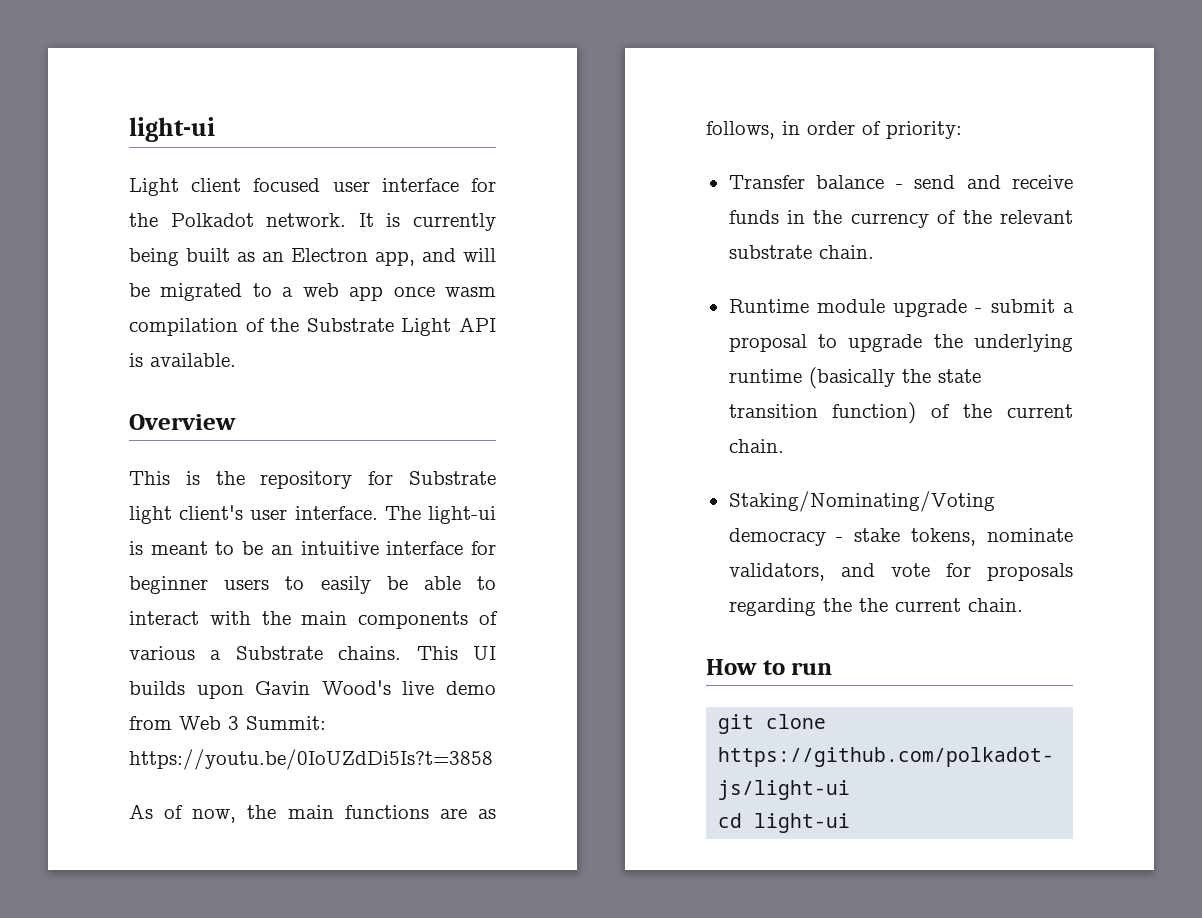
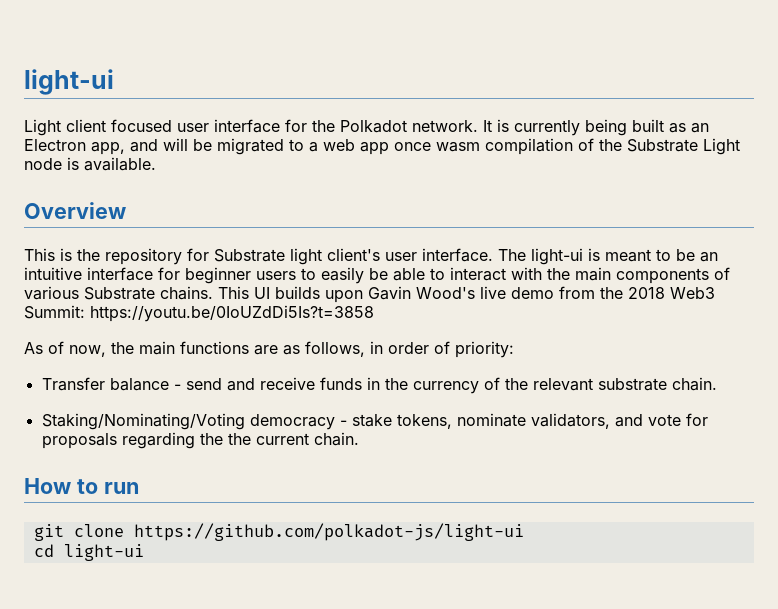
- It is currently being built as an Electron app, and will be migrated to a web app once wasm compilation of the Substrate Light API is available.
+ It is currently being built as an Electron app, and will be migrated to a web app once wasm compilation of the Substrate Light node is available.
- The light-ui is meant to be an intuitive interface for beginner users to easily be able to interact with the main components of various a Substrate chains.
+ The light-ui is meant to be an intuitive interface for beginner users to easily be able to interact with the main components of various Substrate chains.
- This UI builds upon Gavin Wood's live demo from Web 3 Summit: https://youtu.be/0IoUZdDi5Is?t=3858
+ This UI builds upon Gavin Wood's live demo from the 2018 Web3 Summit: https://youtu.be/0IoUZdDi5Is?t=3858
- Runtime module upgrade - submit a proposal to upgrade the underlying runtime (basically the state transition function) of the current chain.

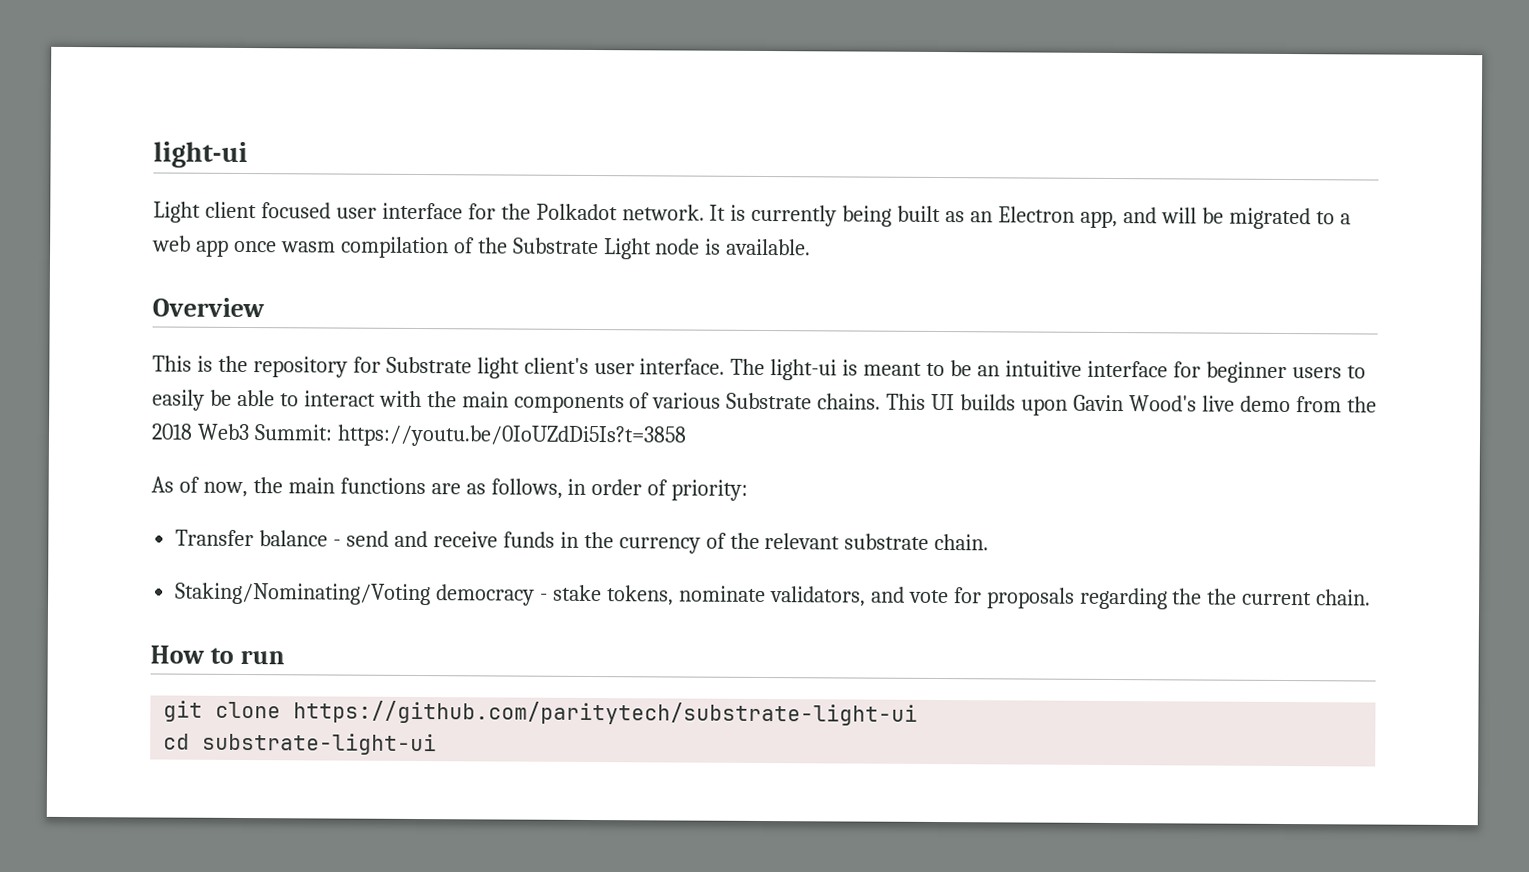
- git clone https://github.com/polkadot-js/light-ui
+ git clone https://github.com/paritytech/substrate-light-ui
- cd light-ui
+ cd substrate-light-ui

